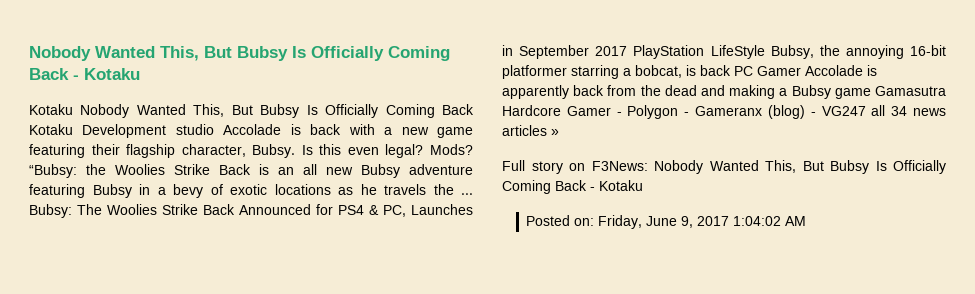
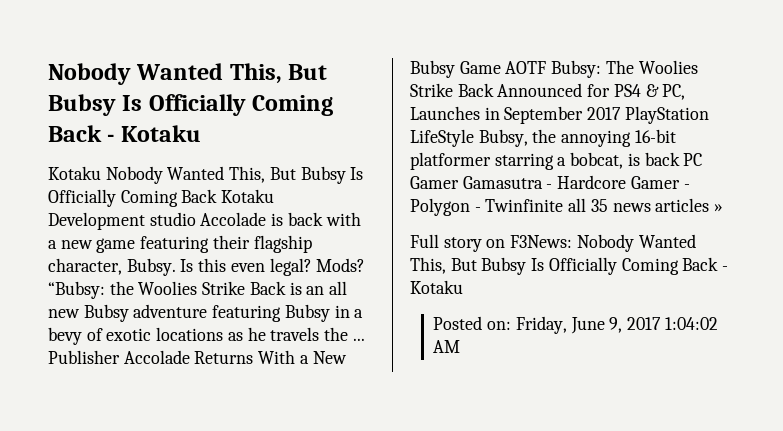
- Bubsy: The Woolies Strike Back Announced for PS4 & PC, Launches in September 2017 PlayStation LifeStyle Bubsy, the annoying 16-bit platformer starring a bobcat, is back PC Gamer Accolade is apparently back from the dead and making a Bubsy game Gamasutra Hardcore Gamer - Polygon - Gameranx (blog) - VG247 all 34 news articles »
+ Publisher Accolade Returns With a New Bubsy Game AOTF Bubsy: The Woolies Strike Back Announced for PS4 & PC, Launches in September 2017 PlayStation LifeStyle Bubsy, the annoying 16-bit platformer starring a bobcat, is back PC Gamer Gamasutra - Hardcore Gamer - Polygon - Twinfinite all 35 news articles »

